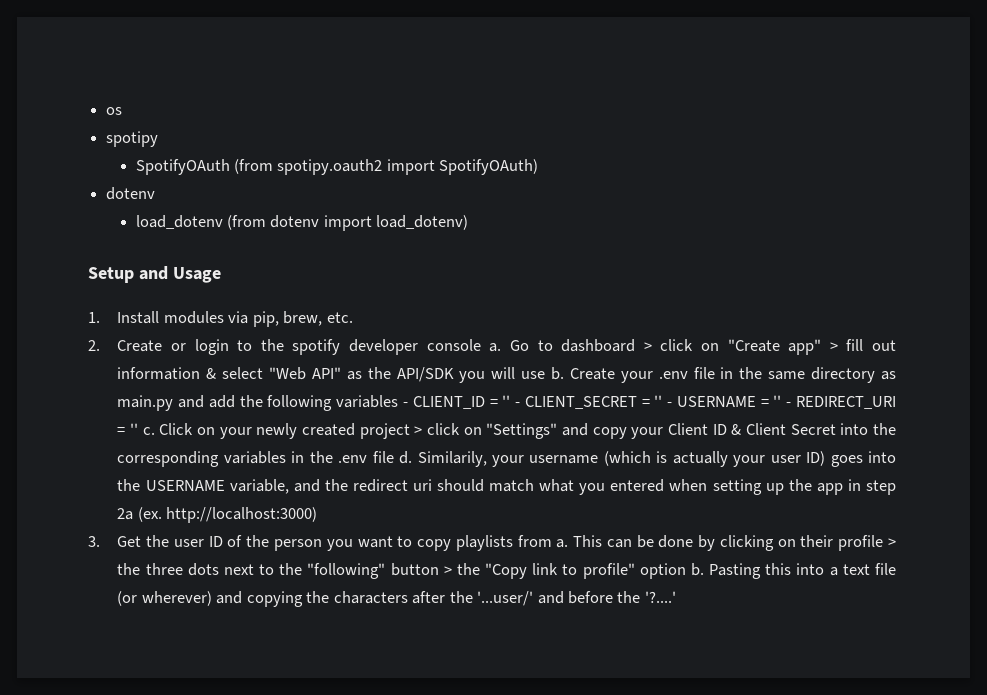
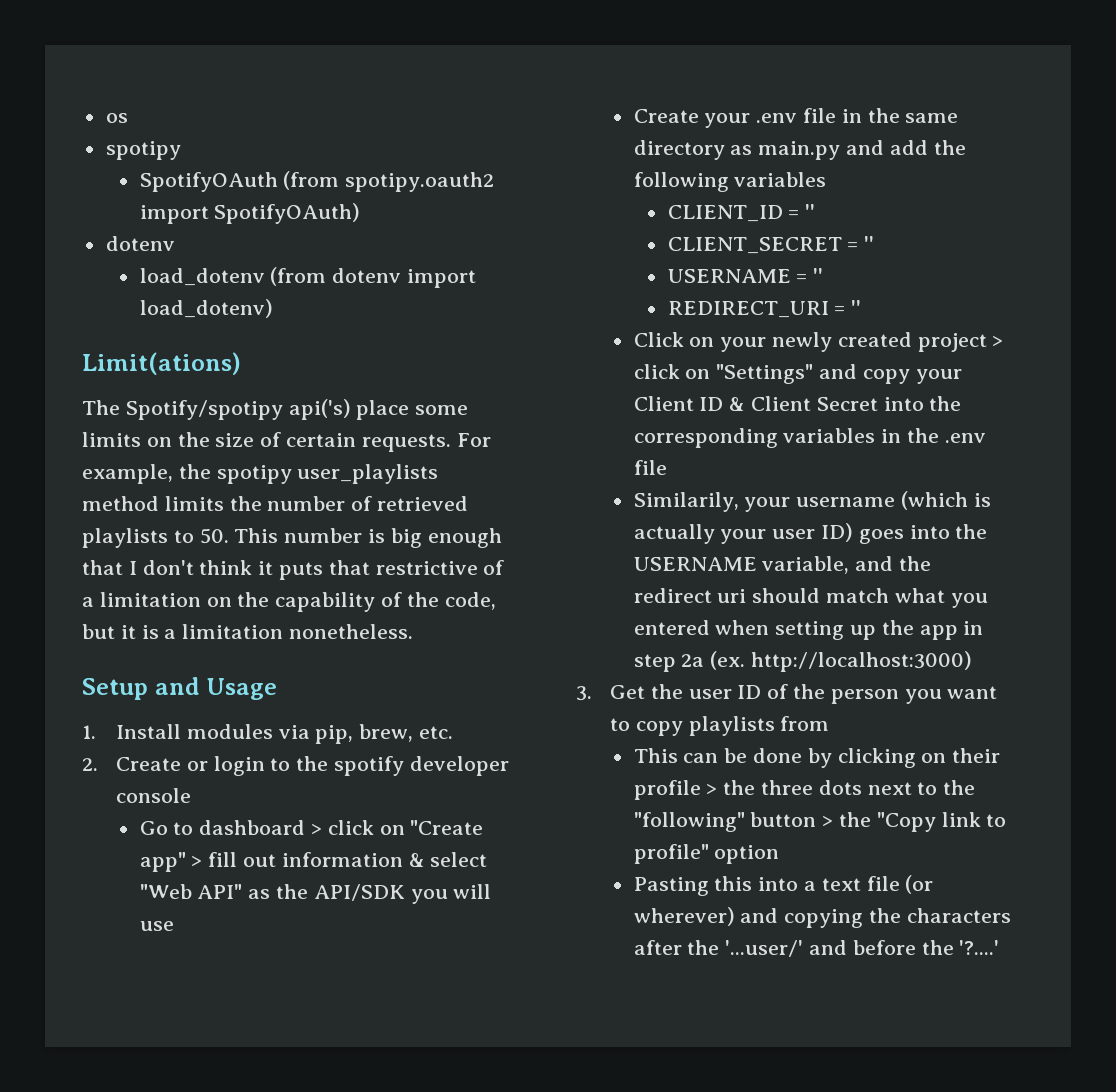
+ Limit(ations)
+ The Spotify/spotipy api('s) place some limits on the size of certain requests. For example, the spotipy user_playlists method limits the number of retrieved playlists to 50. This number is big enough that I don't think it puts that restrictive of a limitation on the capability of the code, but it is a limitation nonetheless.
- 2. Create or login to the spotify developer console a. Go to dashboard > click on "Create app" > fill out information & select "Web API" as the API/SDK you will use b. Create your .env file in the same directory as main.py and add the following variables - CLIENT_ID = '' - CLIENT_SECRET = '' - USERNAME = '' - REDIRECT_URI = '' c. Click on your newly created project > click on "Settings" and copy your Client ID & Client Secret into the corresponding variables in the .env file d. Similarily, your username (which is actually your user ID) goes into the USERNAME variable, and the redirect uri should match what you entered when setting up the app in step 2a (ex. http://localhost:3000)
+ 2. Create or login to the spotify developer console
+ Go to dashboard > click on "Create app" > fill out information & select "Web API" as the API/SDK you will use
+ Create your .env file in the same directory as main.py and add the following variables
+ CLIENT_ID = ''
+ CLIENT_SECRET = ''
+ USERNAME = ''
+ REDIRECT_URI = ''
+ Click on your newly created project > click on "Settings" and copy your Client ID & Client Secret into the corresponding variables in the .env file
+ Similarily, your username (which is actually your user ID) goes into the USERNAME variable, and the redirect uri should match what you entered when setting up the app in step 2a (ex. http://localhost:3000)
- 3. Get the user ID of the person you want to copy playlists from a. This can be done by clicking on their profile > the three dots next to the "following" button > the "Copy link to profile" option b. Pasting this into a text file (or wherever) and copying the characters after the '...user/' and before the '?....'
+ 3. Get the user ID of the person you want to copy playlists from
+ This can be done by clicking on their profile > the three dots next to the "following" button > the "Copy link to profile" option
+ Pasting this into a text file (or wherever) and copying the characters after the '...user/' and before the '?....'

